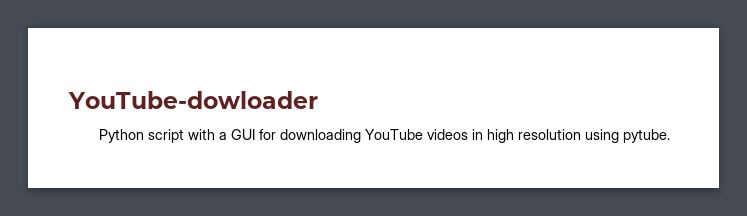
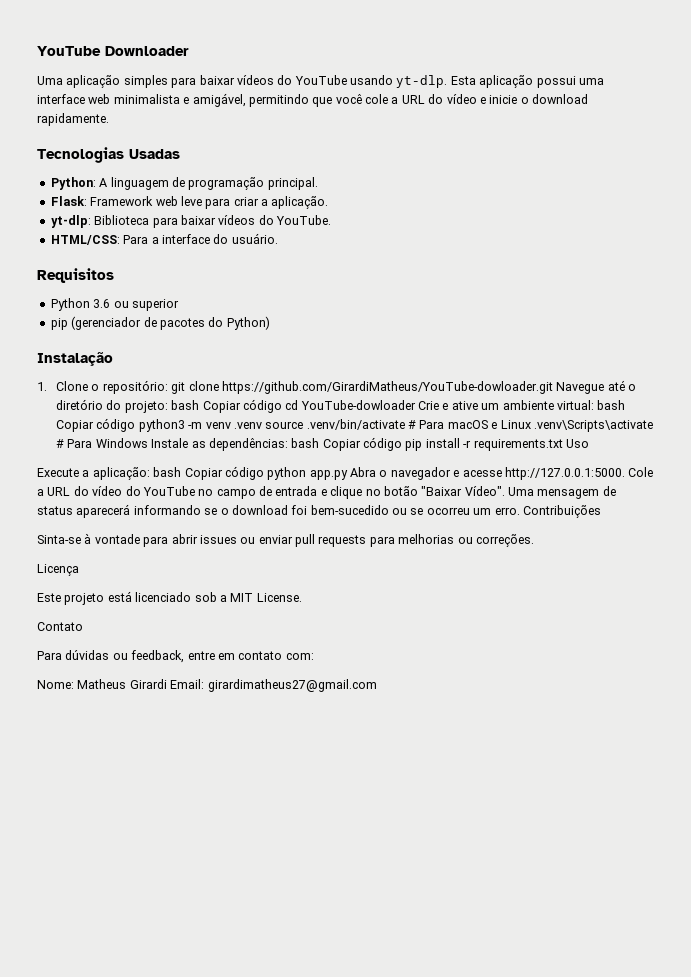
- YouTube-dowloader
- Python script with a GUI for downloading YouTube videos in high resolution using pytube.
+ YouTube Downloader
+ Uma aplicação simples para baixar vídeos do YouTube usando yt-dlp. Esta aplicação possui uma interface web minimalista e amigável, permitindo que você cole a URL do vídeo e inicie o download rapidamente.
+ Tecnologias Usadas
+ Python: A linguagem de programação principal.
+ Flask: Framework web leve para criar a aplicação.
+ yt-dlp: Biblioteca para baixar vídeos do YouTube.
+ HTML/CSS: Para a interface do usuário.
+ Requisitos
+ Python 3.6 ou superior
+ pip (gerenciador de pacotes do Python)
+ Instalação
+ 1. Clone o repositório: git clone https://github.com/GirardiMatheus/YouTube-dowloader.git Navegue até o diretório do projeto: bash Copiar código cd YouTube-dowloader Crie e ative um ambiente virtual: bash Copiar código python3 -m venv .venv source .venv/bin/activate # Para macOS e Linux .venv\Scripts\activate # Para Windows Instale as dependências: bash Copiar código pip install -r requirements.txt Uso
+ Execute a aplicação: bash Copiar código python app.py Abra o navegador e acesse http://127.0.0.1:5000. Cole a URL do vídeo do YouTube no campo de entrada e clique no botão "Baixar Vídeo". Uma mensagem de status aparecerá informando se o download foi bem-sucedido ou se ocorreu um erro. Contribuições
+ Sinta-se à vontade para abrir issues ou enviar pull requests para melhorias ou correções.
+ Licença
+ Este projeto está licenciado sob a MIT License.
+ Contato
+ Para dúvidas ou feedback, entre em contato com:
+ Nome: Matheus Girardi Email: girardimatheus27@gmail.com

